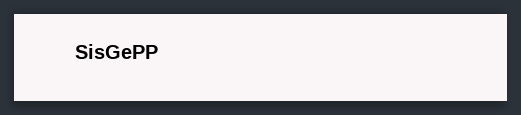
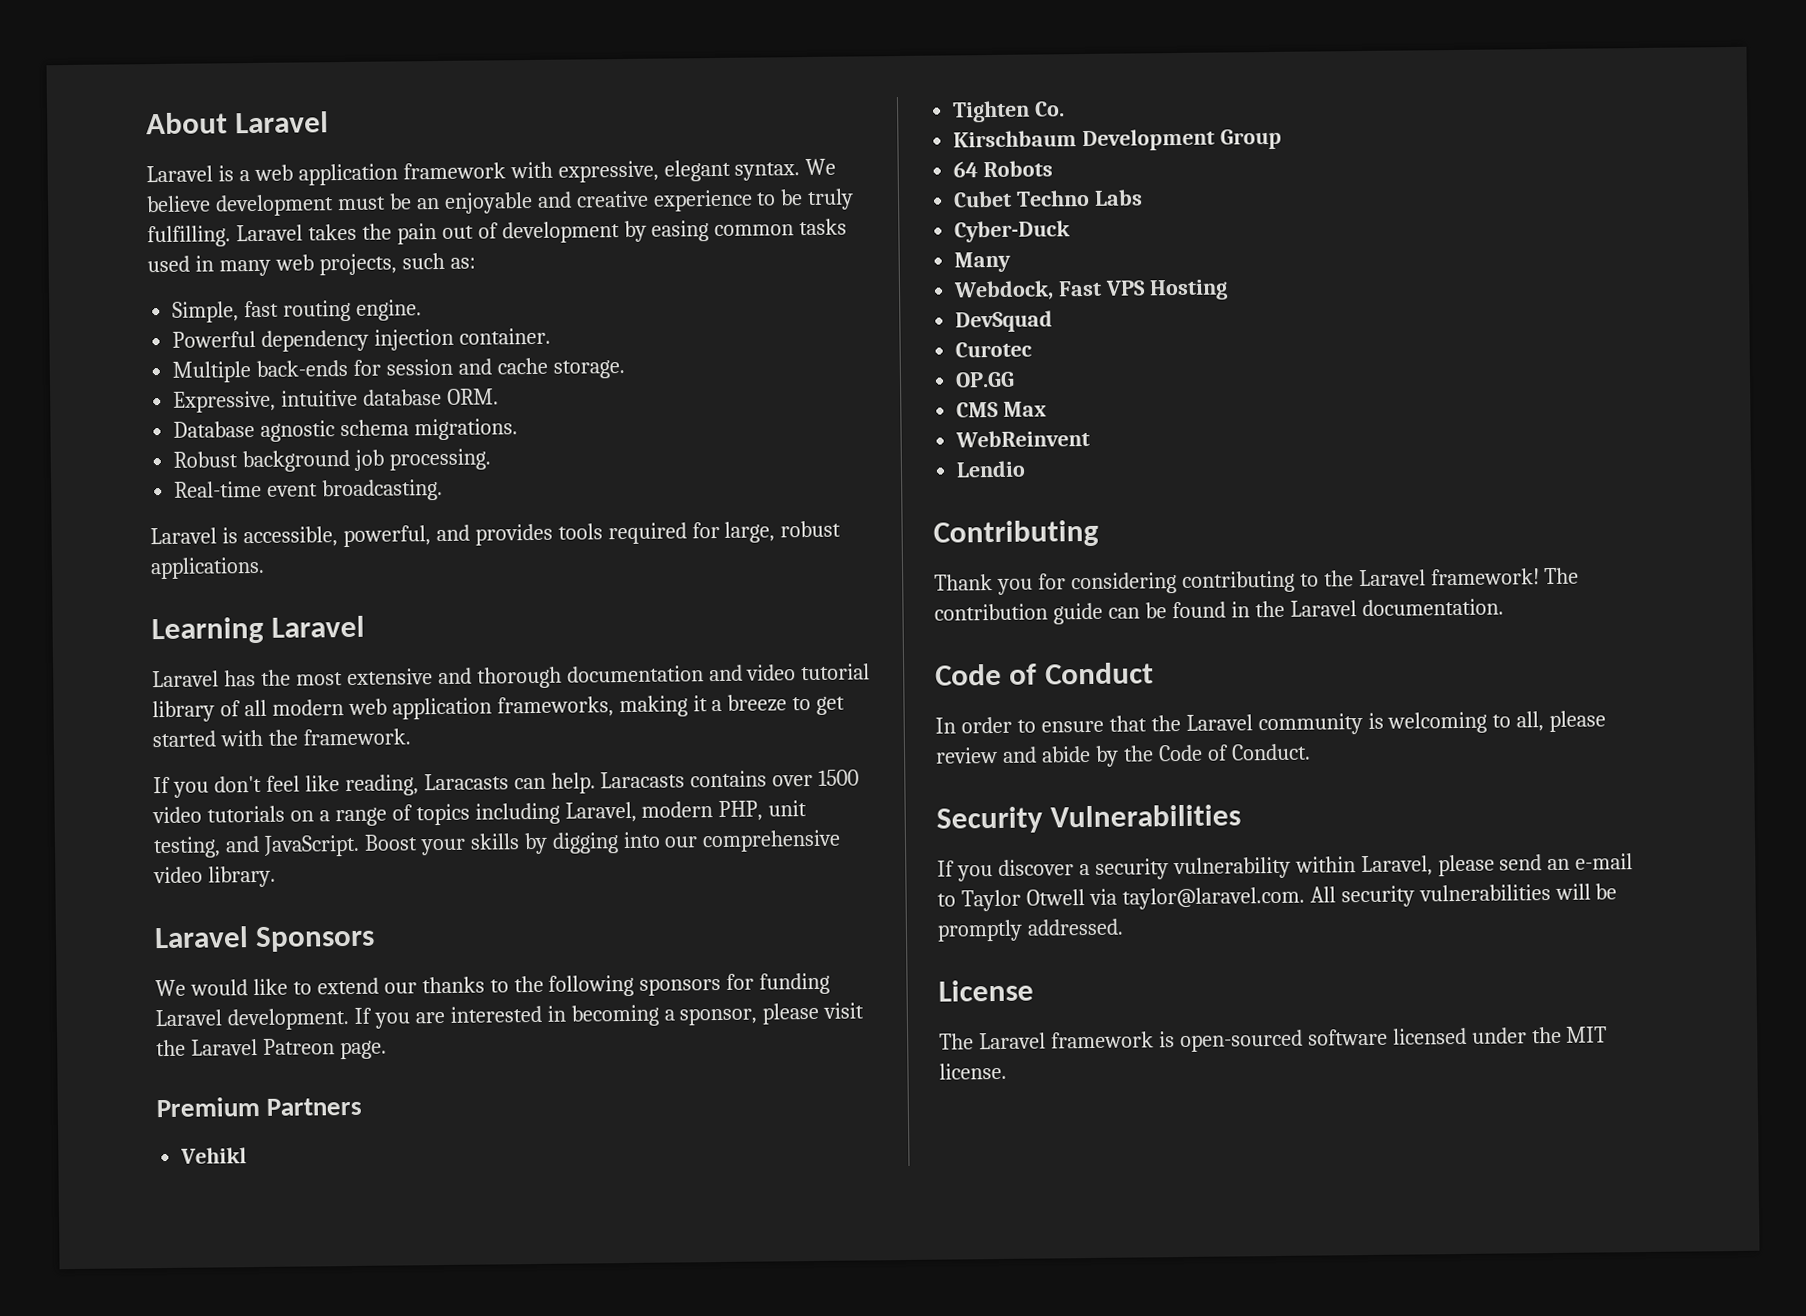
- SisGePP
+ About Laravel
+ Laravel is a web application framework with expressive, elegant syntax. We believe development must be an enjoyable and creative experience to be truly fulfilling. Laravel takes the pain out of development by easing common tasks used in many web projects, such as:
+ Simple, fast routing engine.
+ Powerful dependency injection container.
+ Multiple back-ends for session and cache storage.
+ Expressive, intuitive database ORM.
+ Database agnostic schema migrations.
+ Robust background job processing.
+ Real-time event broadcasting.
+ Laravel is accessible, powerful, and provides tools required for large, robust applications.
+ Learning Laravel
+ Laravel has the most extensive and thorough documentation and video tutorial library of all modern web application frameworks, making it a breeze to get started with the framework.
+ If you don't feel like reading, Laracasts can help. Laracasts contains over 1500 video tutorials on a range of topics including Laravel, modern PHP, unit testing, and JavaScript. Boost your skills by digging into our comprehensive video library.
+ Laravel Sponsors
+ We would like to extend our thanks to the following sponsors for funding Laravel development. If you are interested in becoming a sponsor, please visit the Laravel Patreon page.
+ Premium Partners
+ Vehikl
+ Tighten Co.
+ Kirschbaum Development Group
+ 64 Robots
+ Cubet Techno Labs
+ Cyber-Duck
+ Many
+ Webdock, Fast VPS Hosting
+ DevSquad
+ Curotec
+ OP.GG
+ CMS Max
+ WebReinvent
+ Lendio
+ Contributing
+ Thank you for considering contributing to the Laravel framework! The contribution guide can be found in the Laravel documentation.
+ Code of Conduct
+ In order to ensure that the Laravel community is welcoming to all, please review and abide by the Code of Conduct.
+ Security Vulnerabilities
+ If you discover a security vulnerability within Laravel, please send an e-mail to Taylor Otwell via taylor@laravel.com. All security vulnerabilities will be promptly addressed.
+ License
+ The Laravel framework is open-sourced software licensed under the MIT license.

